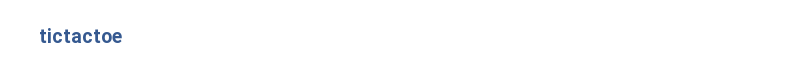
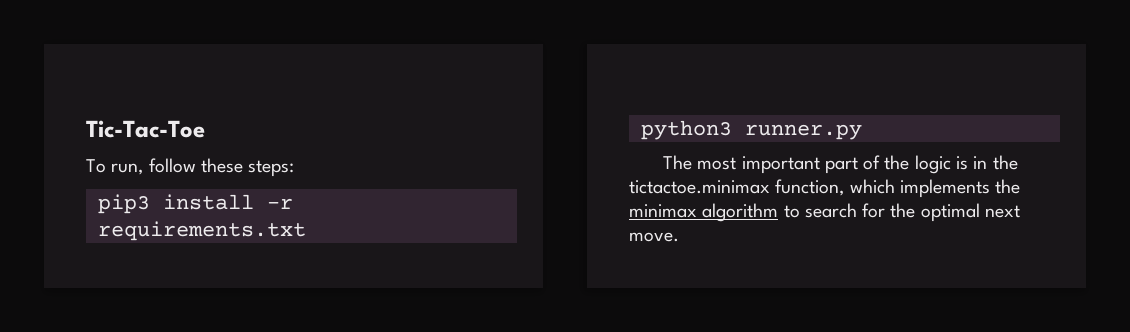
- tictactoe
+ Tic-Tac-Toe
+ To run, follow these steps:
+ pip3 install -r requirements.txt
+ python3 runner.py
+ The most important part of the logic is in the tictactoe.minimax function, which implements the minimax algorithm to search for the optimal next move.

